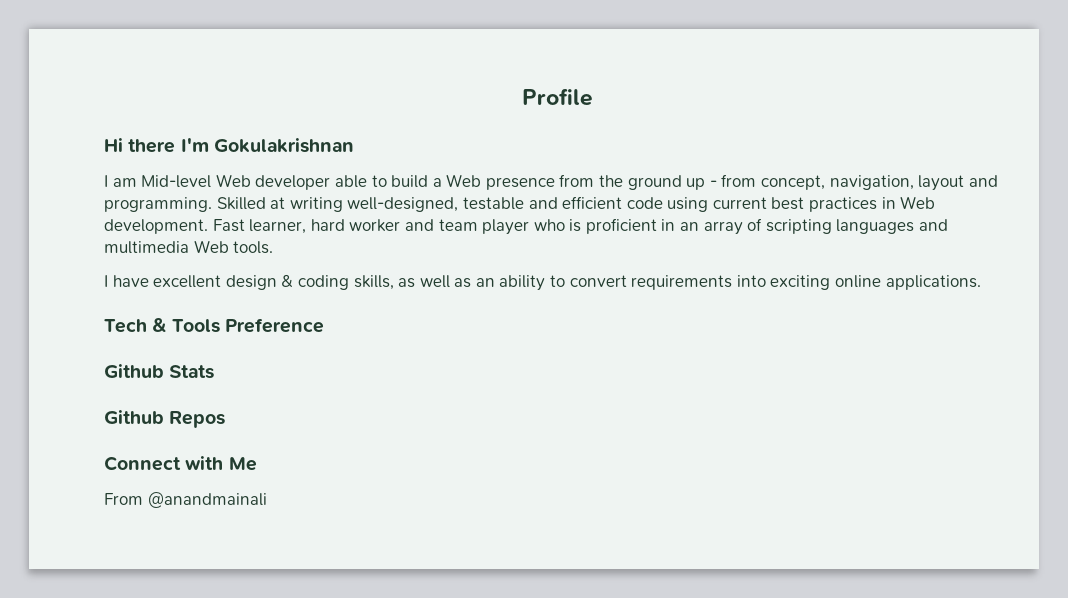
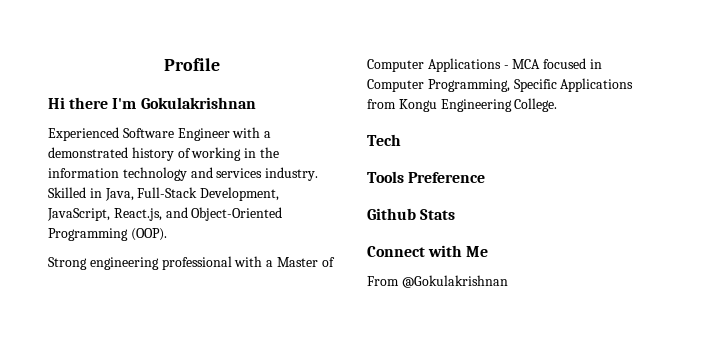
- I am Mid-level Web developer able to build a Web presence from the ground up - from concept, navigation, layout and programming. Skilled at writing well-designed, testable and efficient code using current best practices in Web development. Fast learner, hard worker and team player who is proficient in an array of scripting languages and multimedia Web tools.
- I have excellent design & coding skills, as well as an ability to convert requirements into exciting online applications.
+ Experienced Software Engineer with a demonstrated history of working in the information technology and services industry. Skilled in Java, Full-Stack Development, JavaScript, React.js, and Object-Oriented Programming (OOP).
+ Strong engineering professional with a Master of Computer Applications - MCA focused in Computer Programming, Specific Applications from Kongu Engineering College.
- Tech & Tools Preference
+ Tech
+ Tools Preference
- Github Repos
- From @anandmainali
+ From @Gokulakrishnan

